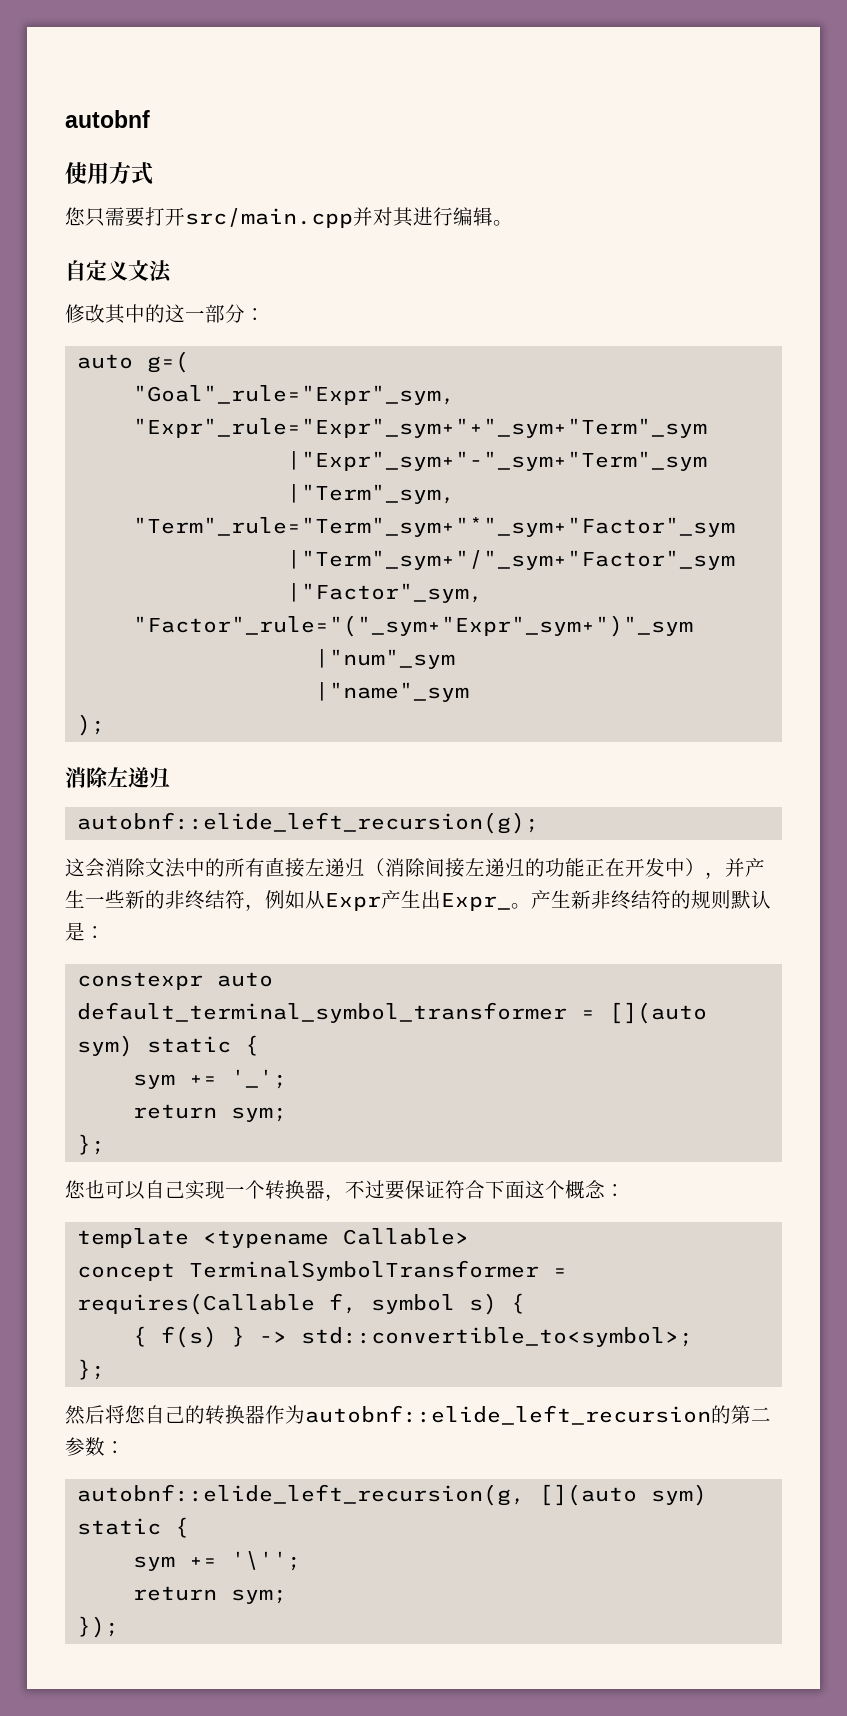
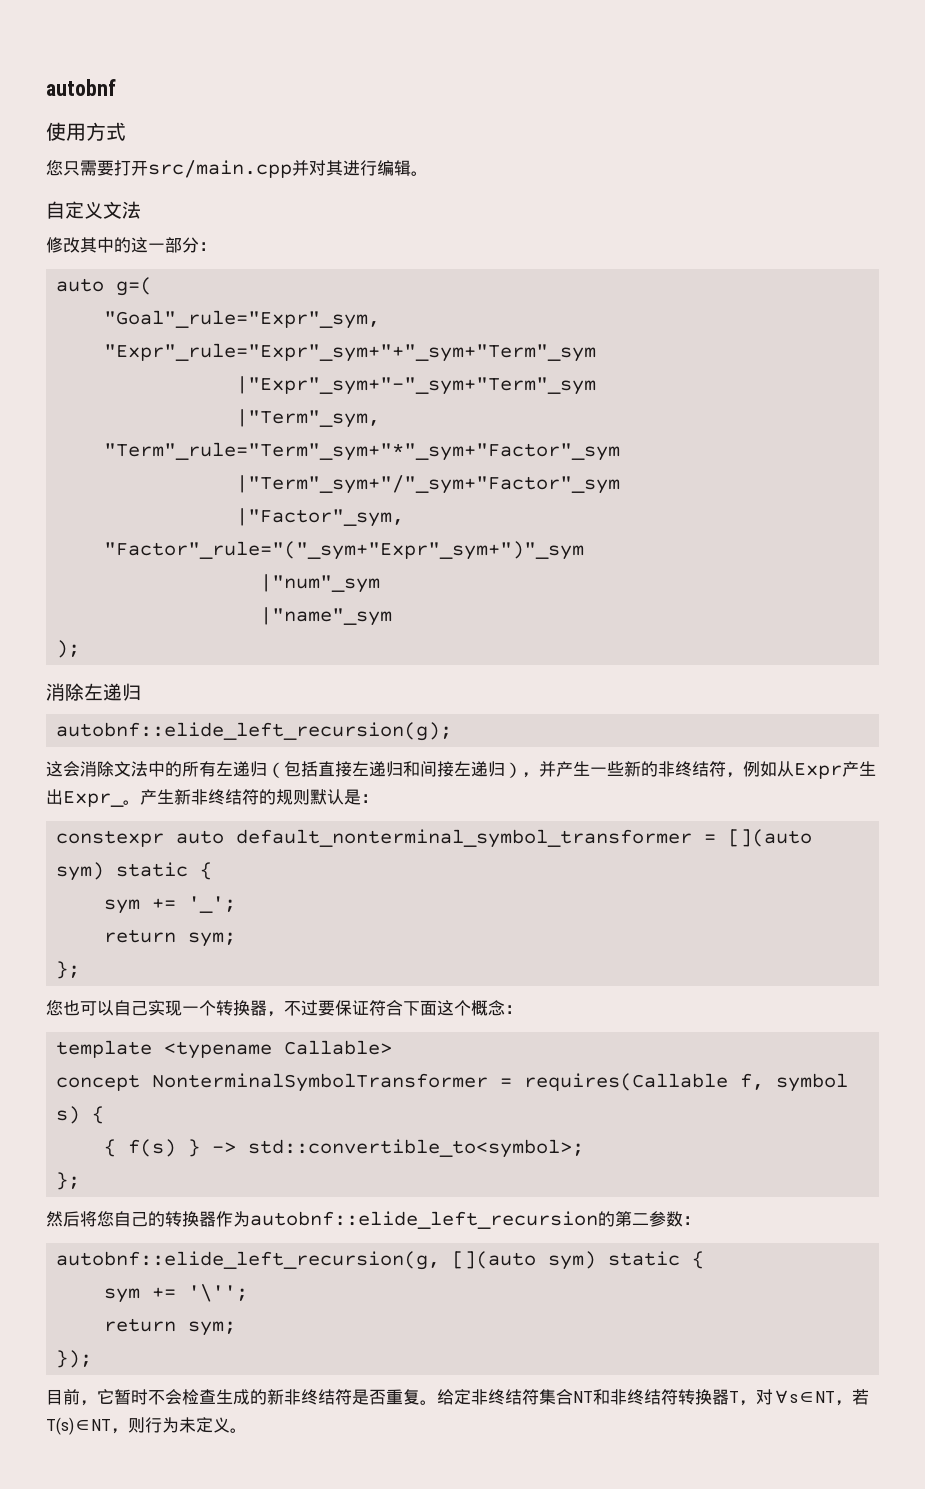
- 这会消除文法中的所有直接左递归（消除间接左递归的功能正在开发中），并产生一些新的非终结符，例如从Expr产生出Expr_。
+ 这会消除文法中的所有左递归（包括直接左递归和间接左递归），并产生一些新的非终结符，例如从Expr产生出Expr_。
- constexpr auto default_terminal_symbol_transformer = [](auto sym) static {
+ constexpr auto default_nonterminal_symbol_transformer = [](auto sym) static {
- concept TerminalSymbolTransformer = requires(Callable f, symbol s) {
+ concept NonterminalSymbolTransformer = requires(Callable f, symbol s) {
+ 目前，它暂时不会检查生成的新非终结符是否重复。给定非终结符集合NT和非终结符转换器T，对∀s∈NT，若T(s)∈NT，则行为未定义。

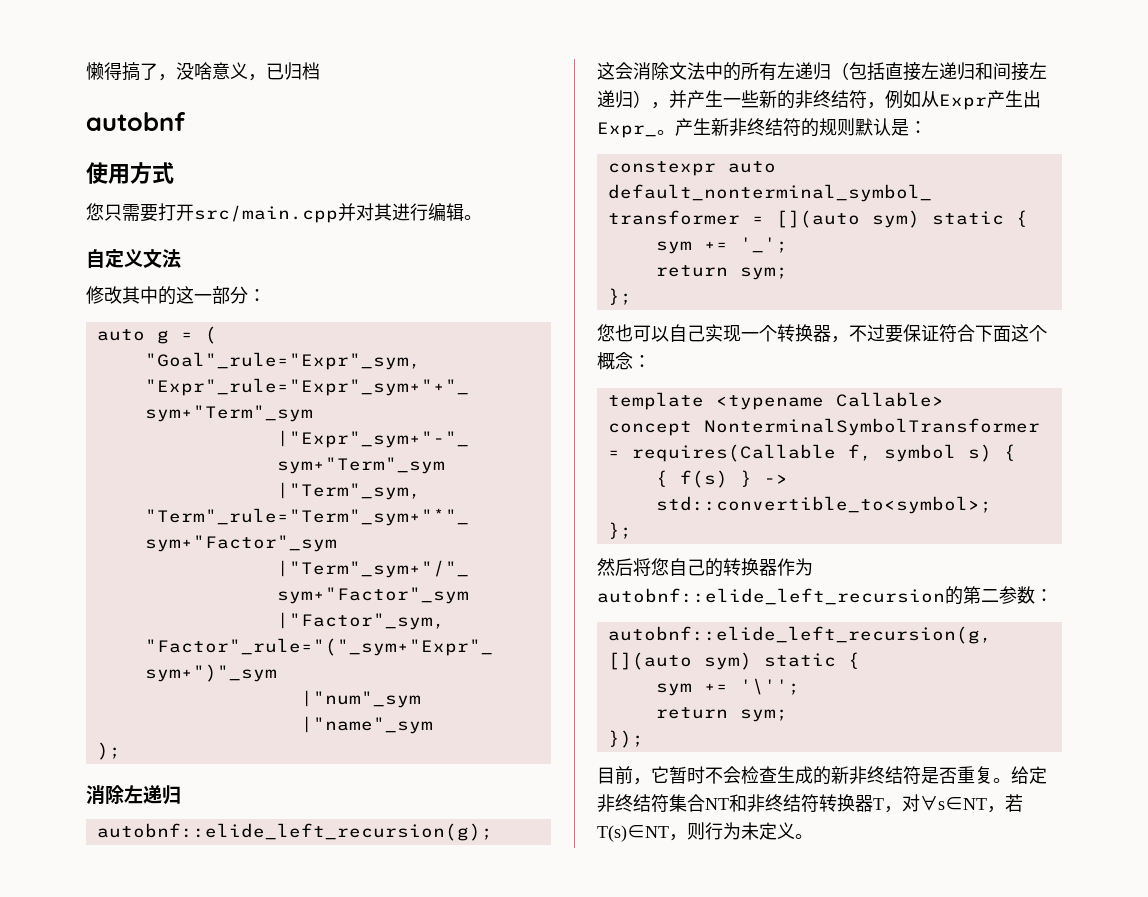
+ 懒得搞了，没啥意义，已归档
- auto g=(
+ auto g = (

